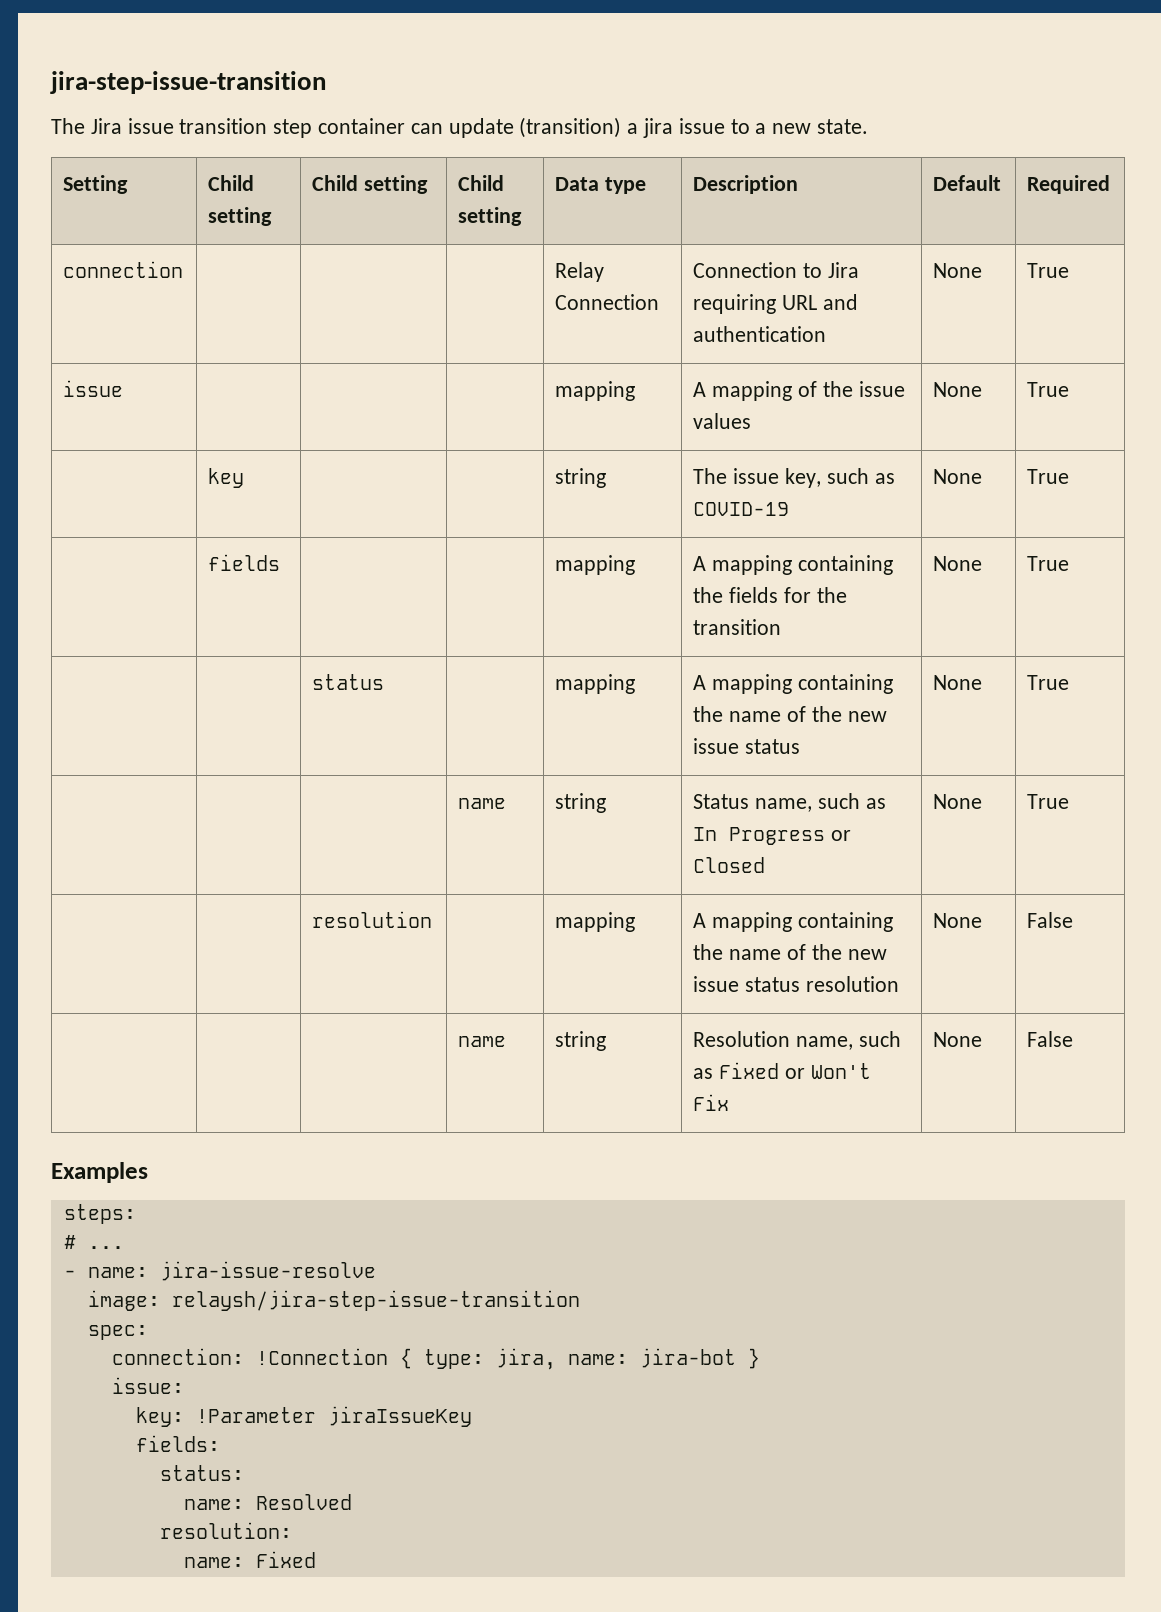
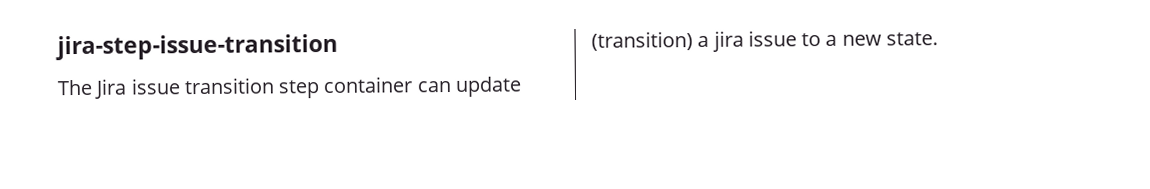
- Setting | Child setting | Child setting | Child setting | Data type | Description | Default | Required
- connection | | | | Relay Connection | Connection to Jira requiring URL and authentication | None | True
- issue | | | | mapping | A mapping of the issue values | None | True
- | key | | | string | The issue key, such as COVID-19 | None | True
- | fields | | | mapping | A mapping containing the fields for the transition | None | True
- | | status | | mapping | A mapping containing the name of the new issue status | None | True
- | | | name | string | Status name, such as In Progress or Closed | None | True
- | | resolution | | mapping | A mapping containing the name of the new issue status resolution | None | False
- | | | name | string | Resolution name, such as Fixed or Won't Fix | None | False
- Examples
- steps:
- # ...
- - name: jira-issue-resolve
- image: relaysh/jira-step-issue-transition
- spec:
- connection: !Connection { type: jira, name: jira-bot }
- issue:
- key: !Parameter jiraIssueKey
- fields:
- status:
- name: Resolved
- resolution:
- name: Fixed

